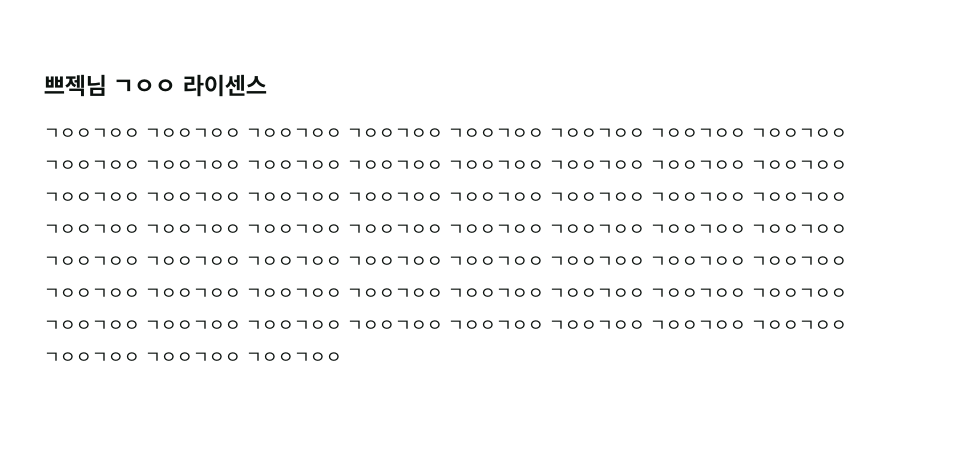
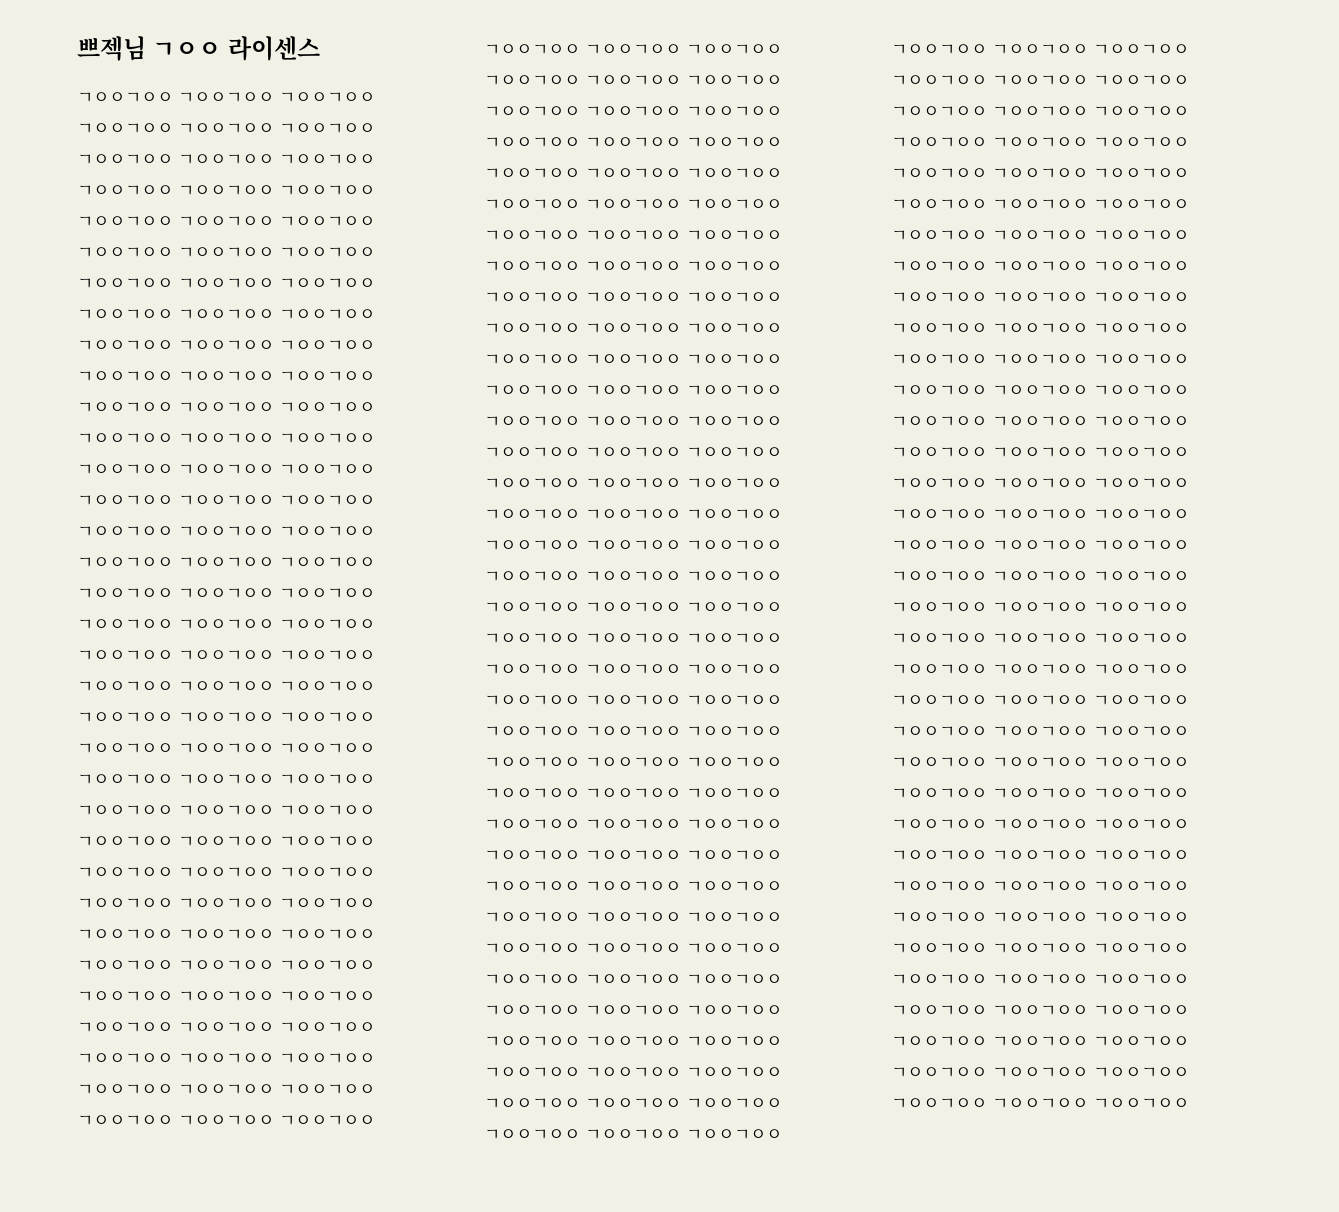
- ㄱㅇㅇㄱㅇㅇ ㄱㅇㅇㄱㅇㅇ ㄱㅇㅇㄱㅇㅇ ㄱㅇㅇㄱㅇㅇ ㄱㅇㅇㄱㅇㅇ ㄱㅇㅇㄱㅇㅇ ㄱㅇㅇㄱㅇㅇ ㄱㅇㅇㄱㅇㅇ ㄱㅇㅇㄱㅇㅇ ㄱㅇㅇㄱㅇㅇ ㄱㅇㅇㄱㅇㅇ ㄱㅇㅇㄱㅇㅇ ㄱㅇㅇㄱㅇㅇ ㄱㅇㅇㄱㅇㅇ ㄱㅇㅇㄱㅇㅇ ㄱㅇㅇㄱㅇㅇ ㄱㅇㅇㄱㅇㅇ ㄱㅇㅇㄱㅇㅇ ㄱㅇㅇㄱㅇㅇ ㄱㅇㅇㄱㅇㅇ ㄱㅇㅇㄱㅇㅇ ㄱㅇㅇㄱㅇㅇ ㄱㅇㅇㄱㅇㅇ ㄱㅇㅇㄱㅇㅇ ㄱㅇㅇㄱㅇㅇ ㄱㅇㅇㄱㅇㅇ ㄱㅇㅇㄱㅇㅇ ㄱㅇㅇㄱㅇㅇ ㄱㅇㅇㄱㅇㅇ ㄱㅇㅇㄱㅇㅇ ㄱㅇㅇㄱㅇㅇ ㄱㅇㅇㄱㅇㅇ ㄱㅇㅇㄱㅇㅇ ㄱㅇㅇㄱㅇㅇ ㄱㅇㅇㄱㅇㅇ ㄱㅇㅇㄱㅇㅇ ㄱㅇㅇㄱㅇㅇ ㄱㅇㅇㄱㅇㅇ ㄱㅇㅇㄱㅇㅇ ㄱㅇㅇㄱㅇㅇ ㄱㅇㅇㄱㅇㅇ ㄱㅇㅇㄱㅇㅇ ㄱㅇㅇㄱㅇㅇ ㄱㅇㅇㄱㅇㅇ ㄱㅇㅇㄱㅇㅇ ㄱㅇㅇㄱㅇㅇ ㄱㅇㅇㄱㅇㅇ ㄱㅇㅇㄱㅇㅇ ㄱㅇㅇㄱㅇㅇ ㄱㅇㅇㄱㅇㅇ ㄱㅇㅇㄱㅇㅇ ㄱㅇㅇㄱㅇㅇ ㄱㅇㅇㄱㅇㅇ ㄱㅇㅇㄱㅇㅇ ㄱㅇㅇㄱㅇㅇ ㄱㅇㅇㄱㅇㅇ ㄱㅇㅇㄱㅇㅇ ㄱㅇㅇㄱㅇㅇ ㄱㅇㅇㄱㅇㅇ
+ ㄱㅇㅇㄱㅇㅇ ㄱㅇㅇㄱㅇㅇ ㄱㅇㅇㄱㅇㅇ ㄱㅇㅇㄱㅇㅇ ㄱㅇㅇㄱㅇㅇ ㄱㅇㅇㄱㅇㅇ ㄱㅇㅇㄱㅇㅇ ㄱㅇㅇㄱㅇㅇ ㄱㅇㅇㄱㅇㅇ ㄱㅇㅇㄱㅇㅇ ㄱㅇㅇㄱㅇㅇ ㄱㅇㅇㄱㅇㅇ ㄱㅇㅇㄱㅇㅇ ㄱㅇㅇㄱㅇㅇ ㄱㅇㅇㄱㅇㅇ ㄱㅇㅇㄱㅇㅇ ㄱㅇㅇㄱㅇㅇ ㄱㅇㅇㄱㅇㅇ ㄱㅇㅇㄱㅇㅇ ㄱㅇㅇㄱㅇㅇ ㄱㅇㅇㄱㅇㅇ ㄱㅇㅇㄱㅇㅇ ㄱㅇㅇㄱㅇㅇ ㄱㅇㅇㄱㅇㅇ ㄱㅇㅇㄱㅇㅇ ㄱㅇㅇㄱㅇㅇ ㄱㅇㅇㄱㅇㅇ ㄱㅇㅇㄱㅇㅇ ㄱㅇㅇㄱㅇㅇ ㄱㅇㅇㄱㅇㅇ ㄱㅇㅇㄱㅇㅇ ㄱㅇㅇㄱㅇㅇ ㄱㅇㅇㄱㅇㅇ ㄱㅇㅇㄱㅇㅇ ㄱㅇㅇㄱㅇㅇ ㄱㅇㅇㄱㅇㅇ ㄱㅇㅇㄱㅇㅇ ㄱㅇㅇㄱㅇㅇ ㄱㅇㅇㄱㅇㅇ ㄱㅇㅇㄱㅇㅇ ㄱㅇㅇㄱㅇㅇ ㄱㅇㅇㄱㅇㅇ ㄱㅇㅇㄱㅇㅇ ㄱㅇㅇㄱㅇㅇ ㄱㅇㅇㄱㅇㅇ ㄱㅇㅇㄱㅇㅇ ㄱㅇㅇㄱㅇㅇ ㄱㅇㅇㄱㅇㅇ ㄱㅇㅇㄱㅇㅇ ㄱㅇㅇㄱㅇㅇ ㄱㅇㅇㄱㅇㅇ ㄱㅇㅇㄱㅇㅇ ㄱㅇㅇㄱㅇㅇ ㄱㅇㅇㄱㅇㅇ ㄱㅇㅇㄱㅇㅇ ㄱㅇㅇㄱㅇㅇ ㄱㅇㅇㄱㅇㅇ ㄱㅇㅇㄱㅇㅇ ㄱㅇㅇㄱㅇㅇ ㄱㅇㅇㄱㅇㅇ ㄱㅇㅇㄱㅇㅇ ㄱㅇㅇㄱㅇㅇ ㄱㅇㅇㄱㅇㅇ ㄱㅇㅇㄱㅇㅇ ㄱㅇㅇㄱㅇㅇ ㄱㅇㅇㄱㅇㅇ ㄱㅇㅇㄱㅇㅇ ㄱㅇㅇㄱㅇㅇ ㄱㅇㅇㄱㅇㅇ ㄱㅇㅇㄱㅇㅇ ㄱㅇㅇㄱㅇㅇ ㄱㅇㅇㄱㅇㅇ ㄱㅇㅇㄱㅇㅇ ㄱㅇㅇㄱㅇㅇ ㄱㅇㅇㄱㅇㅇ ㄱㅇㅇㄱㅇㅇ ㄱㅇㅇㄱㅇㅇ ㄱㅇㅇㄱㅇㅇ ㄱㅇㅇㄱㅇㅇ ㄱㅇㅇㄱㅇㅇ ㄱㅇㅇㄱㅇㅇ ㄱㅇㅇㄱㅇㅇ ㄱㅇㅇㄱㅇㅇ ㄱㅇㅇㄱㅇㅇ ㄱㅇㅇㄱㅇㅇ ㄱㅇㅇㄱㅇㅇ ㄱㅇㅇㄱㅇㅇ ㄱㅇㅇㄱㅇㅇ ㄱㅇㅇㄱㅇㅇ ㄱㅇㅇㄱㅇㅇ ㄱㅇㅇㄱㅇㅇ ㄱㅇㅇㄱㅇㅇ ㄱㅇㅇㄱㅇㅇ ㄱㅇㅇㄱㅇㅇ ㄱㅇㅇㄱㅇㅇ ㄱㅇㅇㄱㅇㅇ ㄱㅇㅇㄱㅇㅇ ㄱㅇㅇㄱㅇㅇ ㄱㅇㅇㄱㅇㅇ ㄱㅇㅇㄱㅇㅇ ㄱㅇㅇㄱㅇㅇ ㄱㅇㅇㄱㅇㅇ ㄱㅇㅇㄱㅇㅇ ㄱㅇㅇㄱㅇㅇ ㄱㅇㅇㄱㅇㅇ ㄱㅇㅇㄱㅇㅇ ㄱㅇㅇㄱㅇㅇ ㄱㅇㅇㄱㅇㅇ ㄱㅇㅇㄱㅇㅇ ㄱㅇㅇㄱㅇㅇ ㄱㅇㅇㄱㅇㅇ ㄱㅇㅇㄱㅇㅇ ㄱㅇㅇㄱㅇㅇ ㄱㅇㅇㄱㅇㅇ ㄱㅇㅇㄱㅇㅇ ㄱㅇㅇㄱㅇㅇ ㄱㅇㅇㄱㅇㅇ ㄱㅇㅇㄱㅇㅇ ㄱㅇㅇㄱㅇㅇ ㄱㅇㅇㄱㅇㅇ ㄱㅇㅇㄱㅇㅇ ㄱㅇㅇㄱㅇㅇ ㄱㅇㅇㄱㅇㅇ ㄱㅇㅇㄱㅇㅇ ㄱㅇㅇㄱㅇㅇ ㄱㅇㅇㄱㅇㅇ ㄱㅇㅇㄱㅇㅇ ㄱㅇㅇㄱㅇㅇ ㄱㅇㅇㄱㅇㅇ ㄱㅇㅇㄱㅇㅇ ㄱㅇㅇㄱㅇㅇ ㄱㅇㅇㄱㅇㅇ ㄱㅇㅇㄱㅇㅇ ㄱㅇㅇㄱㅇㅇ ㄱㅇㅇㄱㅇㅇ ㄱㅇㅇㄱㅇㅇ ㄱㅇㅇㄱㅇㅇ ㄱㅇㅇㄱㅇㅇ ㄱㅇㅇㄱㅇㅇ ㄱㅇㅇㄱㅇㅇ ㄱㅇㅇㄱㅇㅇ ㄱㅇㅇㄱㅇㅇ ㄱㅇㅇㄱㅇㅇ ㄱㅇㅇㄱㅇㅇ ㄱㅇㅇㄱㅇㅇ ㄱㅇㅇㄱㅇㅇ ㄱㅇㅇㄱㅇㅇ ㄱㅇㅇㄱㅇㅇ ㄱㅇㅇㄱㅇㅇ ㄱㅇㅇㄱㅇㅇ ㄱㅇㅇㄱㅇㅇ ㄱㅇㅇㄱㅇㅇ ㄱㅇㅇㄱㅇㅇ ㄱㅇㅇㄱㅇㅇ ㄱㅇㅇㄱㅇㅇ ㄱㅇㅇㄱㅇㅇ ㄱㅇㅇㄱㅇㅇ ㄱㅇㅇㄱㅇㅇ ㄱㅇㅇㄱㅇㅇ ㄱㅇㅇㄱㅇㅇ ㄱㅇㅇㄱㅇㅇ ㄱㅇㅇㄱㅇㅇ ㄱㅇㅇㄱㅇㅇ ㄱㅇㅇㄱㅇㅇ ㄱㅇㅇㄱㅇㅇ ㄱㅇㅇㄱㅇㅇ ㄱㅇㅇㄱㅇㅇ ㄱㅇㅇㄱㅇㅇ ㄱㅇㅇㄱㅇㅇ ㄱㅇㅇㄱㅇㅇ ㄱㅇㅇㄱㅇㅇ ㄱㅇㅇㄱㅇㅇ ㄱㅇㅇㄱㅇㅇ ㄱㅇㅇㄱㅇㅇ ㄱㅇㅇㄱㅇㅇ ㄱㅇㅇㄱㅇㅇ ㄱㅇㅇㄱㅇㅇ ㄱㅇㅇㄱㅇㅇ ㄱㅇㅇㄱㅇㅇ ㄱㅇㅇㄱㅇㅇ ㄱㅇㅇㄱㅇㅇ ㄱㅇㅇㄱㅇㅇ ㄱㅇㅇㄱㅇㅇ ㄱㅇㅇㄱㅇㅇ ㄱㅇㅇㄱㅇㅇ ㄱㅇㅇㄱㅇㅇ ㄱㅇㅇㄱㅇㅇ ㄱㅇㅇㄱㅇㅇ ㄱㅇㅇㄱㅇㅇ ㄱㅇㅇㄱㅇㅇ ㄱㅇㅇㄱㅇㅇ ㄱㅇㅇㄱㅇㅇ ㄱㅇㅇㄱㅇㅇ ㄱㅇㅇㄱㅇㅇ ㄱㅇㅇㄱㅇㅇ ㄱㅇㅇㄱㅇㅇ ㄱㅇㅇㄱㅇㅇ ㄱㅇㅇㄱㅇㅇ ㄱㅇㅇㄱㅇㅇ ㄱㅇㅇㄱㅇㅇ ㄱㅇㅇㄱㅇㅇ ㄱㅇㅇㄱㅇㅇ ㄱㅇㅇㄱㅇㅇ ㄱㅇㅇㄱㅇㅇ ㄱㅇㅇㄱㅇㅇ ㄱㅇㅇㄱㅇㅇ ㄱㅇㅇㄱㅇㅇ ㄱㅇㅇㄱㅇㅇ ㄱㅇㅇㄱㅇㅇ ㄱㅇㅇㄱㅇㅇ ㄱㅇㅇㄱㅇㅇ ㄱㅇㅇㄱㅇㅇ ㄱㅇㅇㄱㅇㅇ ㄱㅇㅇㄱㅇㅇ ㄱㅇㅇㄱㅇㅇ ㄱㅇㅇㄱㅇㅇ ㄱㅇㅇㄱㅇㅇ ㄱㅇㅇㄱㅇㅇ ㄱㅇㅇㄱㅇㅇ ㄱㅇㅇㄱㅇㅇ ㄱㅇㅇㄱㅇㅇ ㄱㅇㅇㄱㅇㅇ ㄱㅇㅇㄱㅇㅇ ㄱㅇㅇㄱㅇㅇ ㄱㅇㅇㄱㅇㅇ ㄱㅇㅇㄱㅇㅇ ㄱㅇㅇㄱㅇㅇ ㄱㅇㅇㄱㅇㅇ ㄱㅇㅇㄱㅇㅇ ㄱㅇㅇㄱㅇㅇ ㄱㅇㅇㄱㅇㅇ ㄱㅇㅇㄱㅇㅇ ㄱㅇㅇㄱㅇㅇ ㄱㅇㅇㄱㅇㅇ ㄱㅇㅇㄱㅇㅇ ㄱㅇㅇㄱㅇㅇ ㄱㅇㅇㄱㅇㅇ ㄱㅇㅇㄱㅇㅇ ㄱㅇㅇㄱㅇㅇ ㄱㅇㅇㄱㅇㅇ ㄱㅇㅇㄱㅇㅇ ㄱㅇㅇㄱㅇㅇ ㄱㅇㅇㄱㅇㅇ ㄱㅇㅇㄱㅇㅇ ㄱㅇㅇㄱㅇㅇ ㄱㅇㅇㄱㅇㅇ ㄱㅇㅇㄱㅇㅇ ㄱㅇㅇㄱㅇㅇ ㄱㅇㅇㄱㅇㅇ ㄱㅇㅇㄱㅇㅇ ㄱㅇㅇㄱㅇㅇ ㄱㅇㅇㄱㅇㅇ ㄱㅇㅇㄱㅇㅇ ㄱㅇㅇㄱㅇㅇ ㄱㅇㅇㄱㅇㅇ ㄱㅇㅇㄱㅇㅇ ㄱㅇㅇㄱㅇㅇ ㄱㅇㅇㄱㅇㅇ ㄱㅇㅇㄱㅇㅇ ㄱㅇㅇㄱㅇㅇ ㄱㅇㅇㄱㅇㅇ ㄱㅇㅇㄱㅇㅇ ㄱㅇㅇㄱㅇㅇ ㄱㅇㅇㄱㅇㅇ ㄱㅇㅇㄱㅇㅇ ㄱㅇㅇㄱㅇㅇ ㄱㅇㅇㄱㅇㅇ ㄱㅇㅇㄱㅇㅇ ㄱㅇㅇㄱㅇㅇ ㄱㅇㅇㄱㅇㅇ ㄱㅇㅇㄱㅇㅇ ㄱㅇㅇㄱㅇㅇ ㄱㅇㅇㄱㅇㅇ ㄱㅇㅇㄱㅇㅇ ㄱㅇㅇㄱㅇㅇ ㄱㅇㅇㄱㅇㅇ ㄱㅇㅇㄱㅇㅇ ㄱㅇㅇㄱㅇㅇ ㄱㅇㅇㄱㅇㅇ ㄱㅇㅇㄱㅇㅇ ㄱㅇㅇㄱㅇㅇ ㄱㅇㅇㄱㅇㅇ ㄱㅇㅇㄱㅇㅇ ㄱㅇㅇㄱㅇㅇ ㄱㅇㅇㄱㅇㅇ ㄱㅇㅇㄱㅇㅇ ㄱㅇㅇㄱㅇㅇ ㄱㅇㅇㄱㅇㅇ ㄱㅇㅇㄱㅇㅇ ㄱㅇㅇㄱㅇㅇ ㄱㅇㅇㄱㅇㅇ ㄱㅇㅇㄱㅇㅇ ㄱㅇㅇㄱㅇㅇ ㄱㅇㅇㄱㅇㅇ ㄱㅇㅇㄱㅇㅇ ㄱㅇㅇㄱㅇㅇ ㄱㅇㅇㄱㅇㅇ ㄱㅇㅇㄱㅇㅇ ㄱㅇㅇㄱㅇㅇ ㄱㅇㅇㄱㅇㅇ ㄱㅇㅇㄱㅇㅇ ㄱㅇㅇㄱㅇㅇ ㄱㅇㅇㄱㅇㅇ ㄱㅇㅇㄱㅇㅇ ㄱㅇㅇㄱㅇㅇ ㄱㅇㅇㄱㅇㅇ ㄱㅇㅇㄱㅇㅇ ㄱㅇㅇㄱㅇㅇ ㄱㅇㅇㄱㅇㅇ ㄱㅇㅇㄱㅇㅇ ㄱㅇㅇㄱㅇㅇ ㄱㅇㅇㄱㅇㅇ ㄱㅇㅇㄱㅇㅇ ㄱㅇㅇㄱㅇㅇ ㄱㅇㅇㄱㅇㅇ

